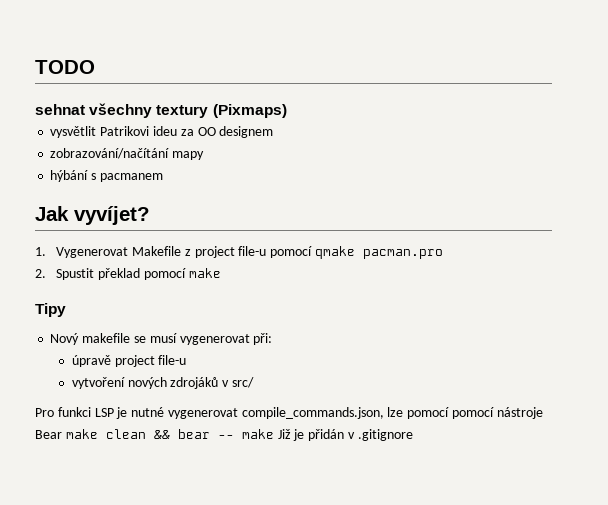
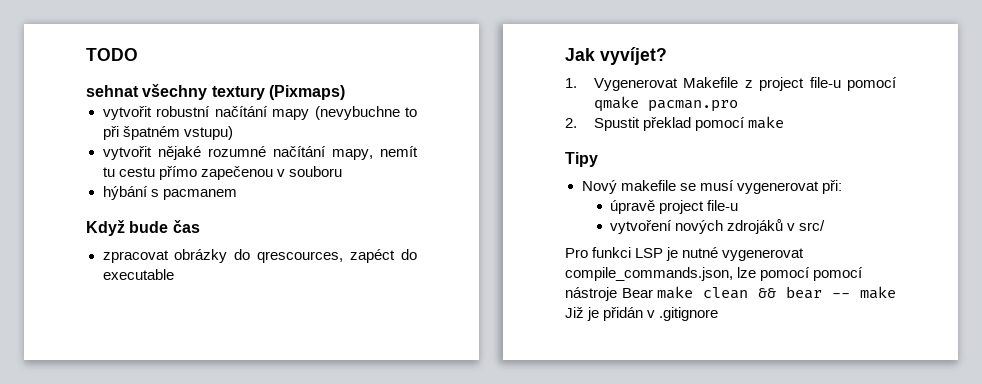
- vysvětlit Patrikovi ideu za OO designem
- zobrazování/načítání mapy
+ vytvořit robustní načítání mapy (nevybuchne to při špatném vstupu)
+ vytvořit nějaké rozumné načítání mapy, nemít tu cestu přímo zapečenou v souboru
  hýbání s pacmanem
+ Když bude čas
+ zpracovat obrázky do qrescources, zapéct do executable

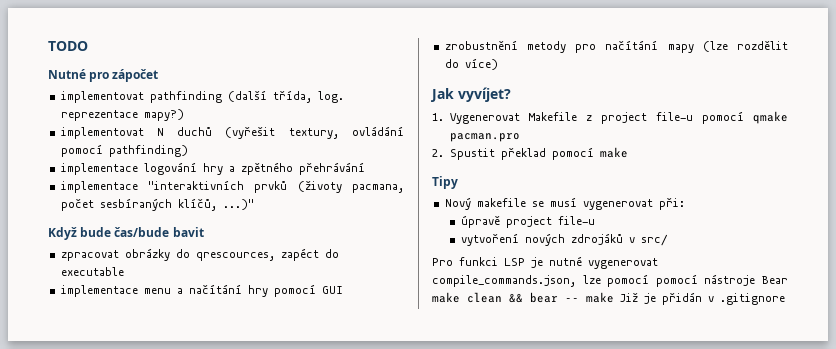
- sehnat všechny textury (Pixmaps)
- vytvořit robustní načítání mapy (nevybuchne to při špatném vstupu)
- vytvořit nějaké rozumné načítání mapy, nemít tu cestu přímo zapečenou v souboru
- hýbání s pacmanem
+ Nutné pro zápočet
+ implementovat pathfinding (další třída, log. reprezentace mapy?)
+ implementovat N duchů (vyřešit textury, ovládání pomocí pathfinding)
+ implementace logování hry a zpětného přehrávání
+ implementace "interaktivních prvků (životy pacmana, počet sesbíraných klíčů, ...)"
- Když bude čas
+ Když bude čas/bude bavit
+ implementace menu a načítání hry pomocí GUI
+ zrobustnění metody pro načítání mapy (lze rozdělit do více)

